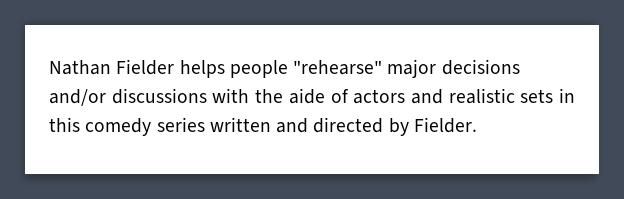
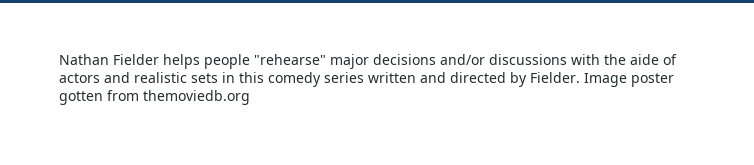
+ Image poster gotten from themoviedb.org

